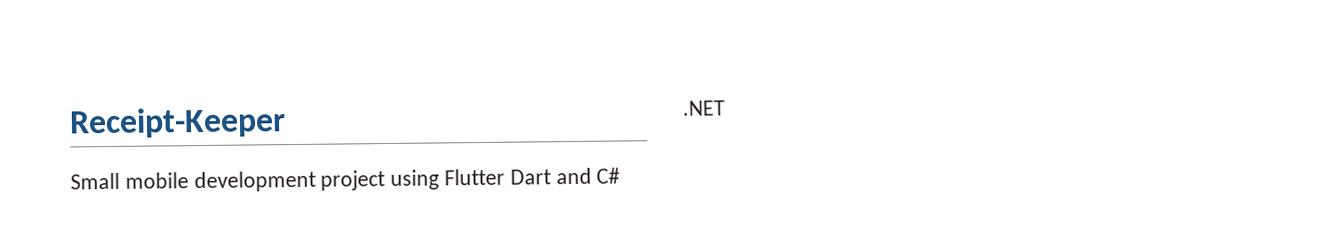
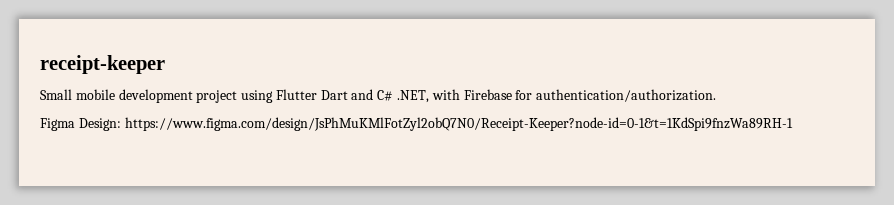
- Receipt-Keeper
+ receipt-keeper
- Small mobile development project using Flutter Dart and C# .NET
+ Small mobile development project using Flutter Dart and C# .NET, with Firebase for authentication/authorization.
+ Figma Design: https://www.figma.com/design/JsPhMuKMlFotZyl2obQ7N0/Receipt-Keeper?node-id=0-1&t=1KdSpi9fnzWa89RH-1

